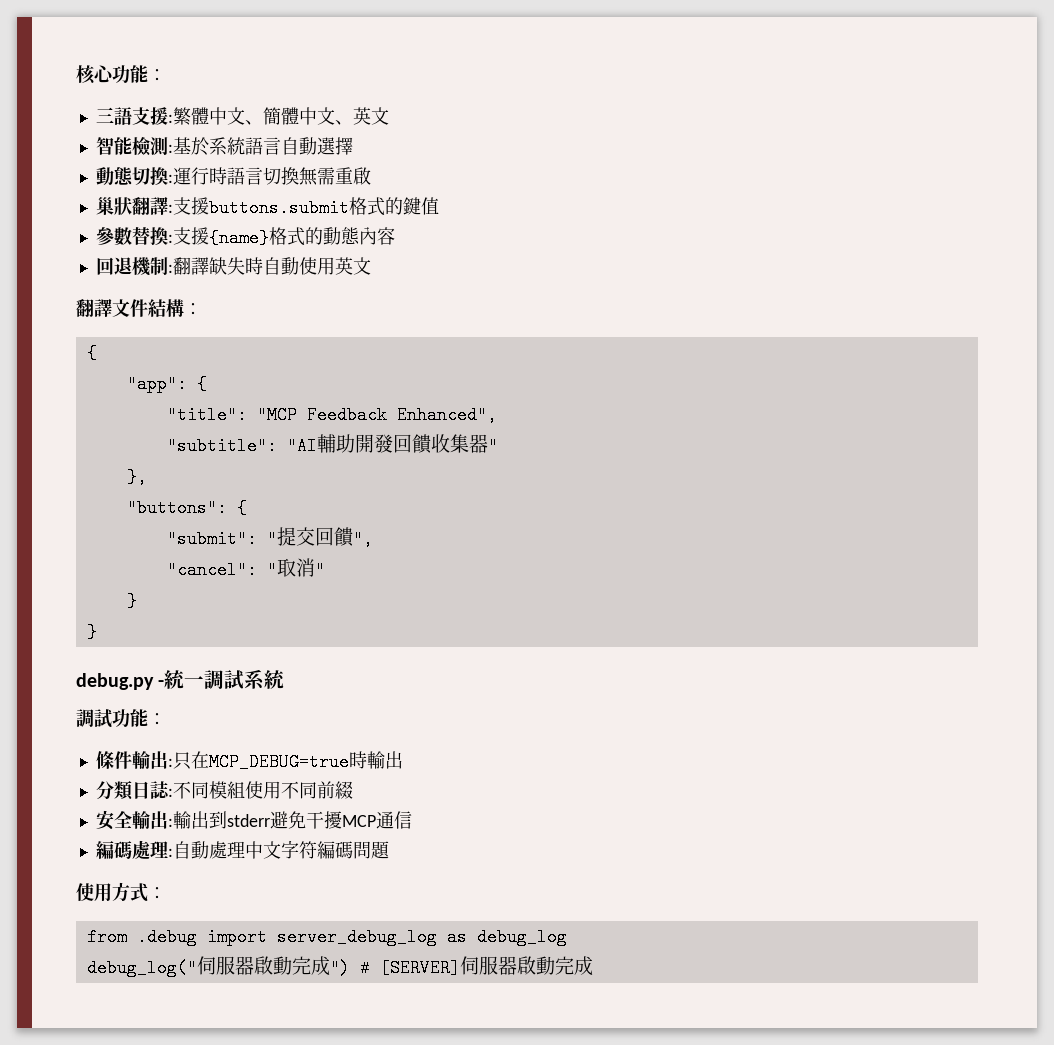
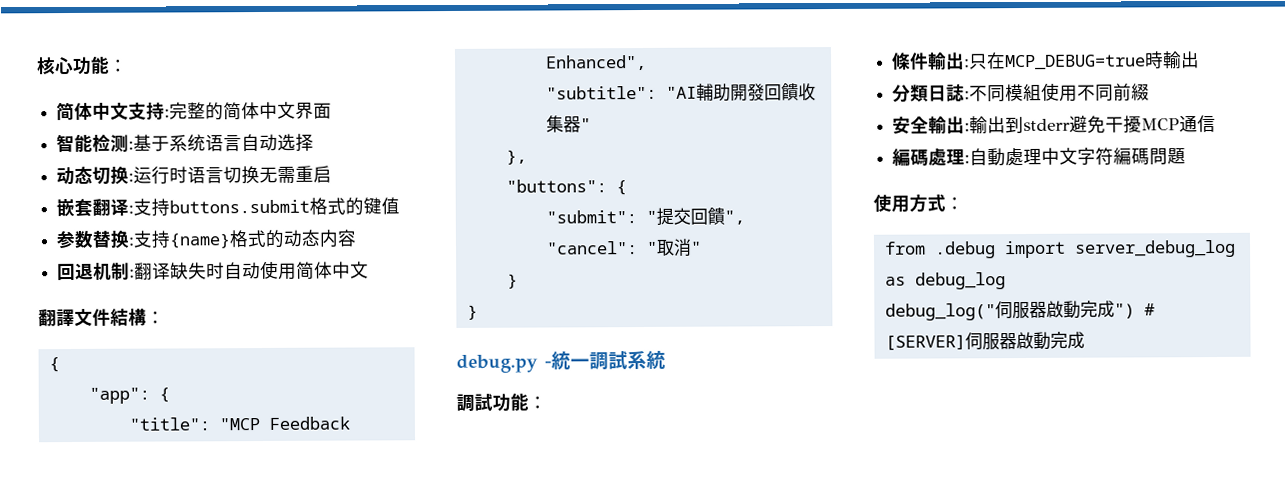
- 三語支援:繁體中文、簡體中文、英文
- 智能檢測:基於系統語言自動選擇
- 動態切換:運行時語言切換無需重啟
- 巢狀翻譯:支援buttons.submit格式的鍵值
+ 简体中文支持:完整的简体中文界面
+ 智能检测:基于系统语言自动选择
+ 动态切换:运行时语言切换无需重启
+ 嵌套翻译:支持buttons.submit格式的键值
- 參數替換:支援{name}格式的動態內容
+ 参数替换:支持{name}格式的动态内容
- 回退機制:翻譯缺失時自動使用英文
+ 回退机制:翻译缺失时自动使用简体中文

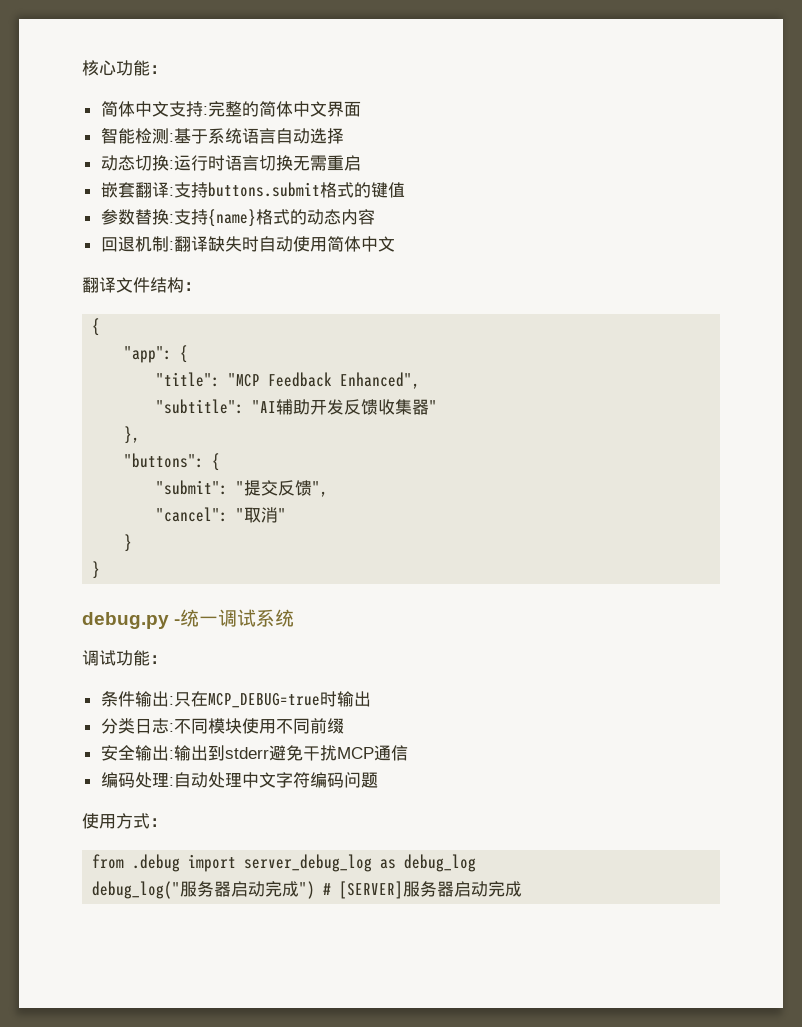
- 翻譯文件結構：
+ 翻译文件结构：
- "subtitle": "AI輔助開發回饋收集器"
+ "subtitle": "AI辅助开发反馈收集器"
- "submit": "提交回饋",
+ "submit": "提交反馈",
- debug.py -統一調試系統
- 調試功能：
- 條件輸出:只在MCP_DEBUG=true時輸出
+ debug.py -统一调试系统
+ 调试功能：
+ 条件输出:只在MCP_DEBUG=true时输出
- 分類日誌:不同模組使用不同前綴
+ 分类日志:不同模块使用不同前缀
- 安全輸出:輸出到stderr避免干擾MCP通信
+ 安全输出:输出到stderr避免干扰MCP通信
- 編碼處理:自動處理中文字符編碼問題
+ 编码处理:自动处理中文字符编码问题
- debug_log("伺服器啟動完成") # [SERVER]伺服器啟動完成
+ debug_log("服务器启动完成") # [SERVER]服务器启动完成

